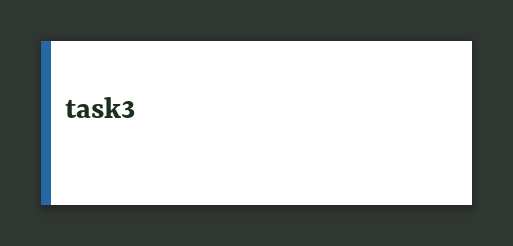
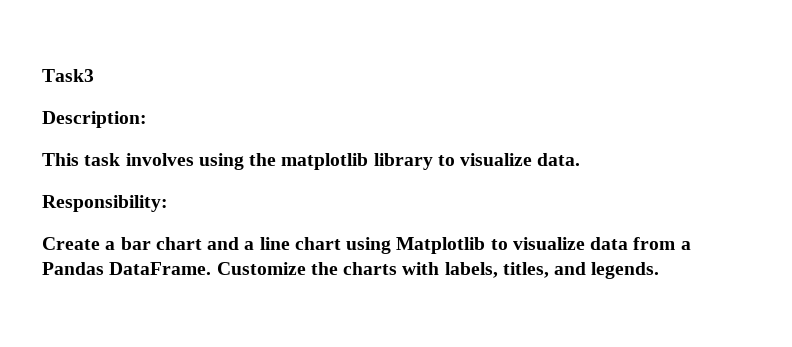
- task3
+ Task3
+ Description:
+ This task involves using the matplotlib library to visualize data.
+ Responsibility:
+ Create a bar chart and a line chart using Matplotlib to visualize data from a Pandas DataFrame. Customize the charts with labels, titles, and legends.

